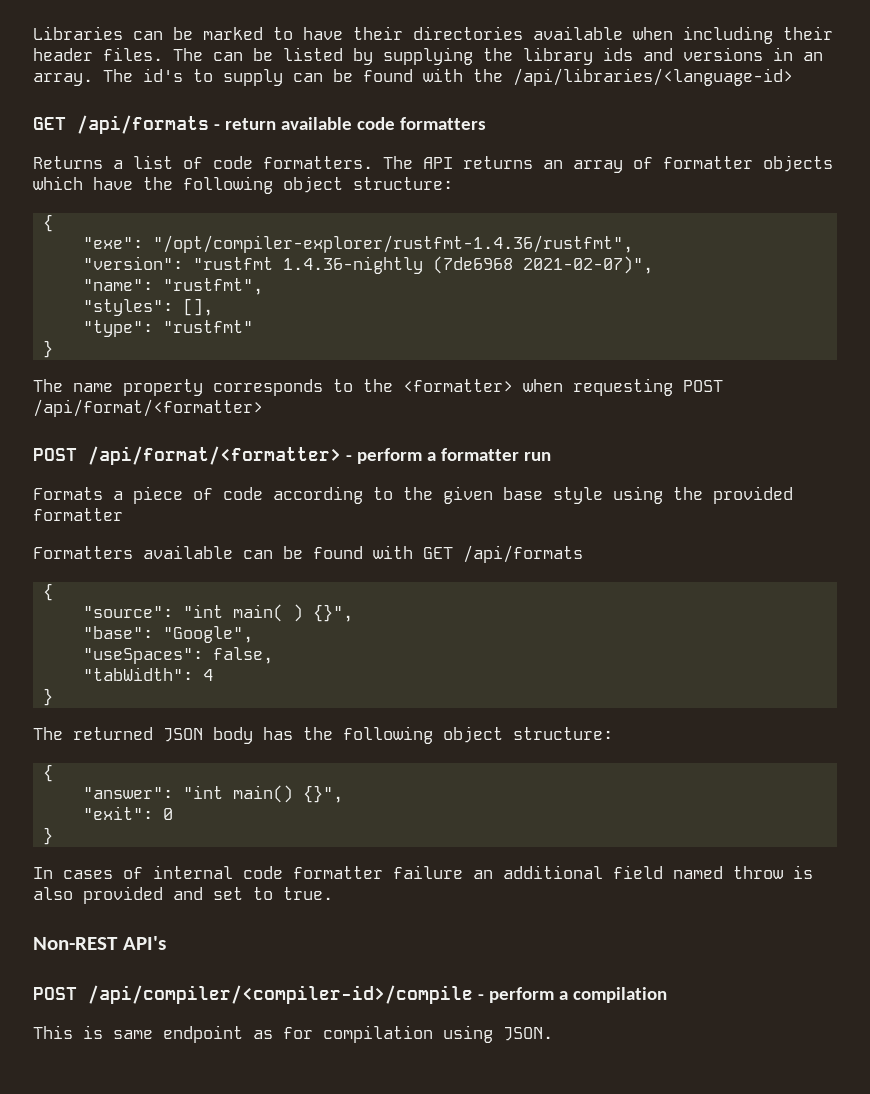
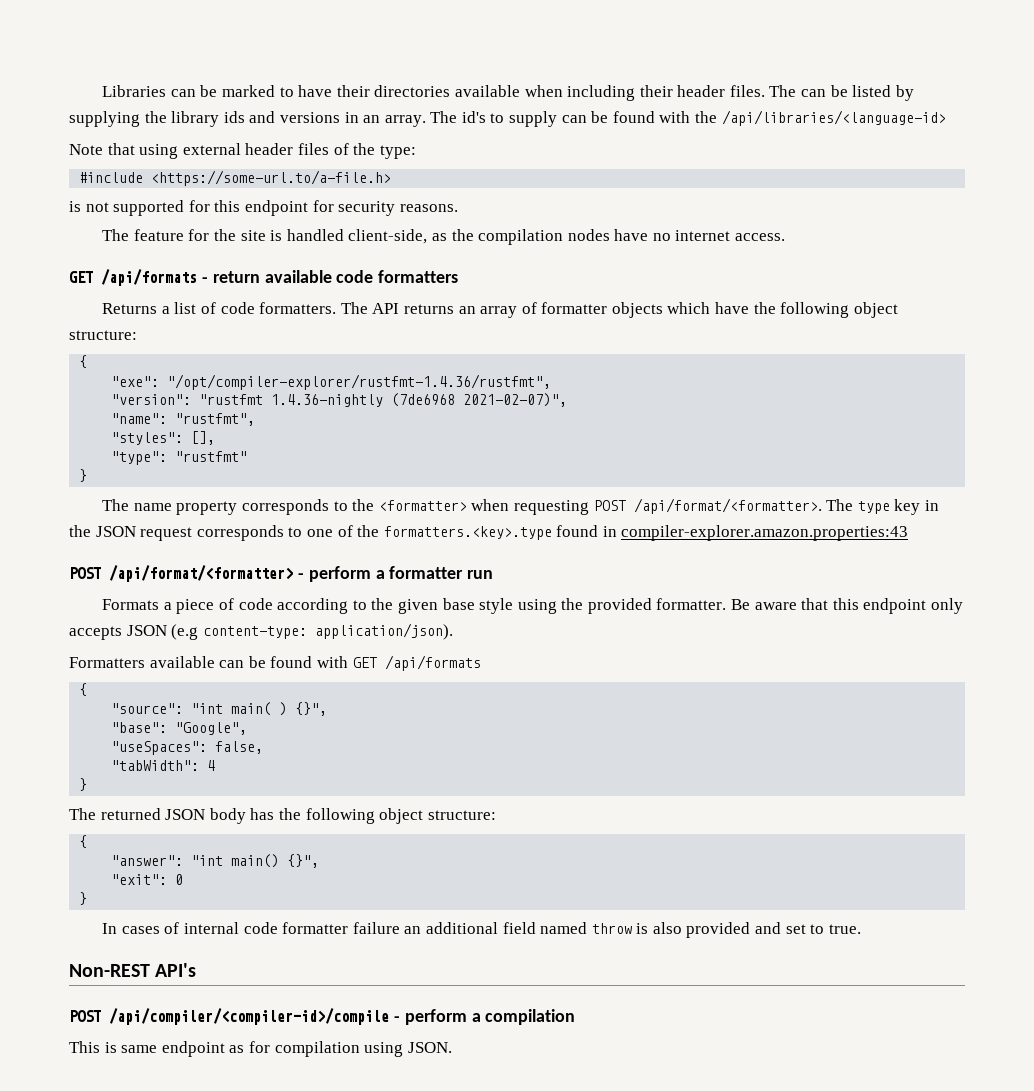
+ Note that using external header files of the type:
+ #include <https://some-url.to/a-file.h>
+ is not supported for this endpoint for security reasons.
+ The feature for the site is handled client-side, as the compilation nodes have no internet access.
- The name property corresponds to the <formatter> when requesting POST /api/format/<formatter>
+ The name property corresponds to the <formatter> when requesting POST /api/format/<formatter>. The type key in the JSON request corresponds to one of the formatters.<key>.type found in compiler-explorer.amazon.properties:43
- Formats a piece of code according to the given base style using the provided formatter
+ Formats a piece of code according to the given base style using the provided formatter. Be aware that this endpoint only accepts JSON (e.g content-type: application/json).

